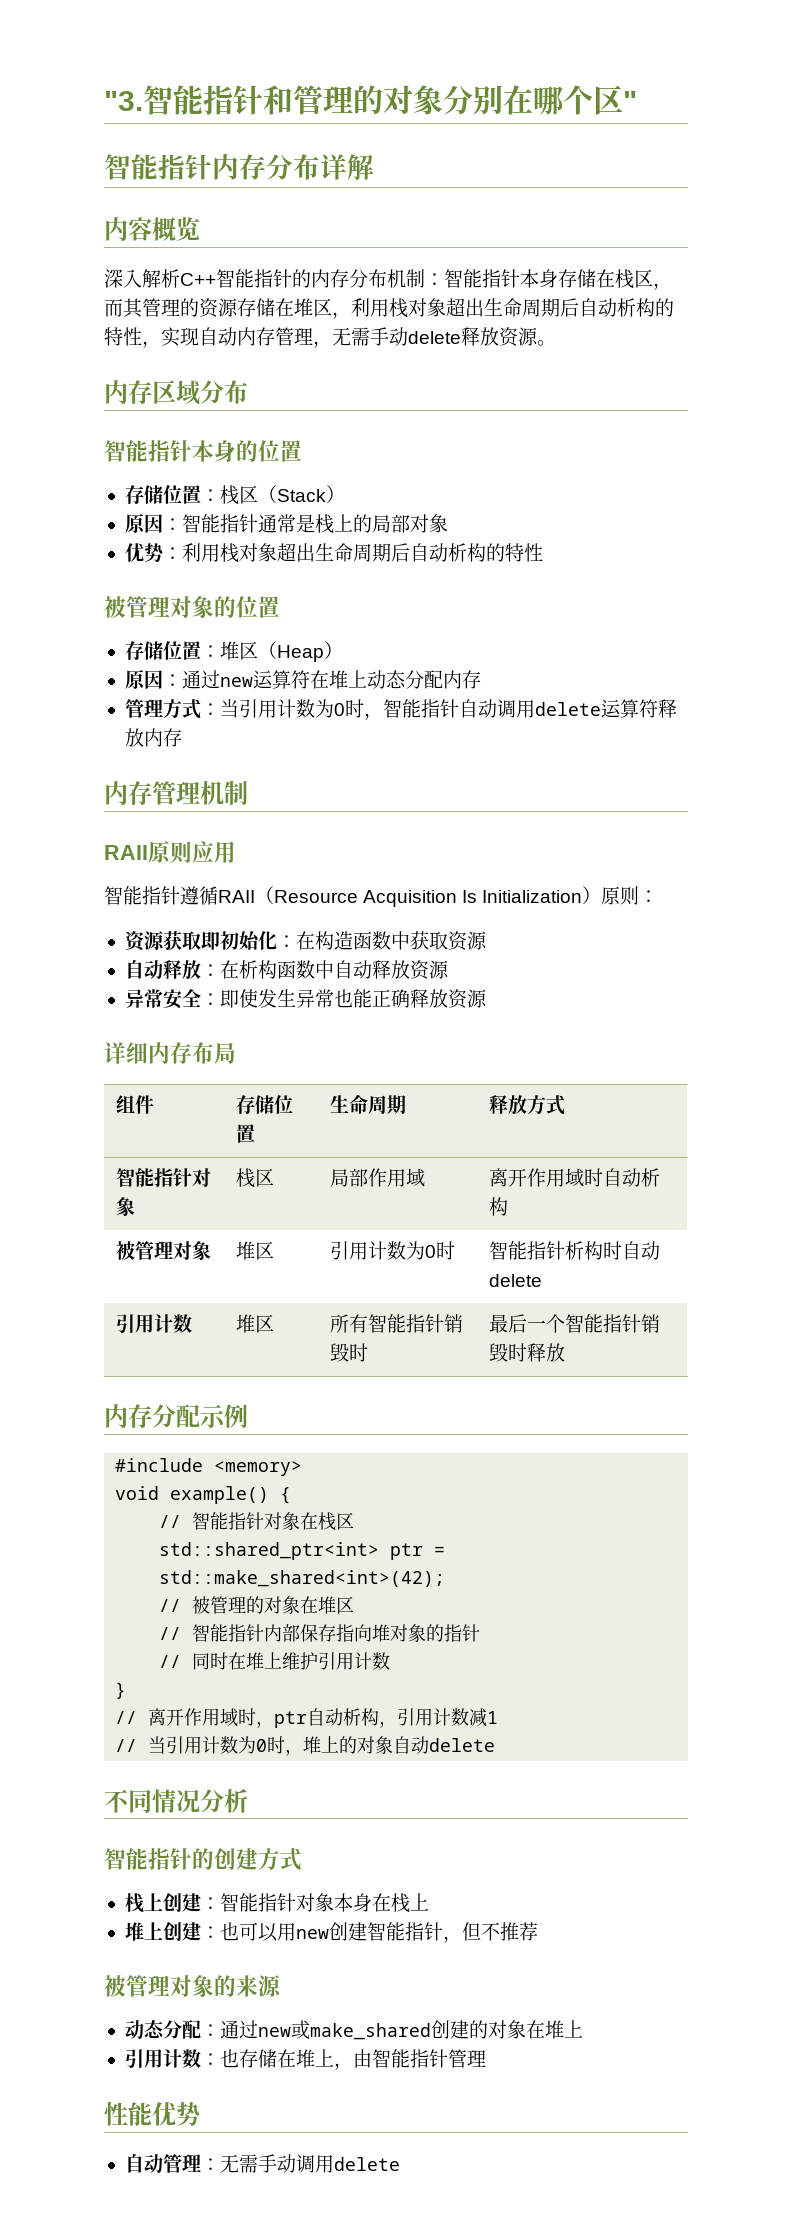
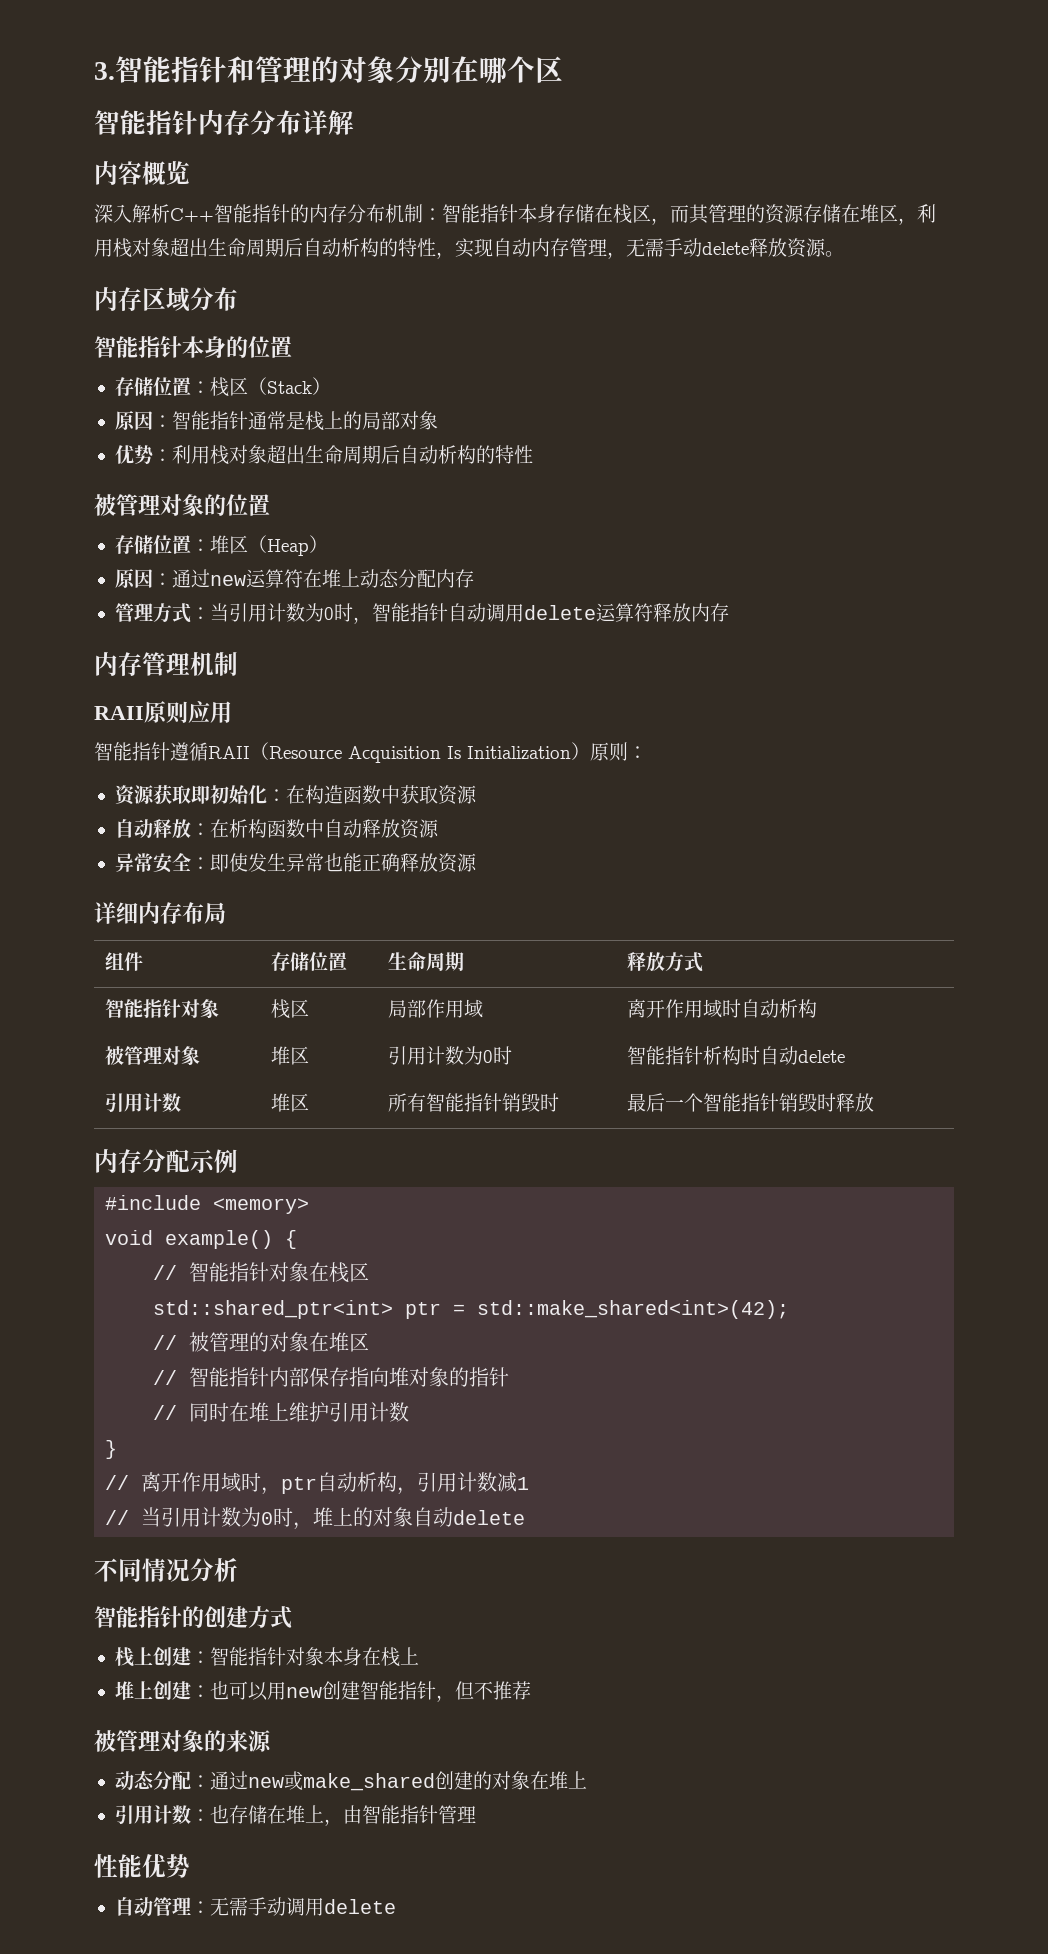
- "3.智能指针和管理的对象分别在哪个区"
+ 3.智能指针和管理的对象分别在哪个区

